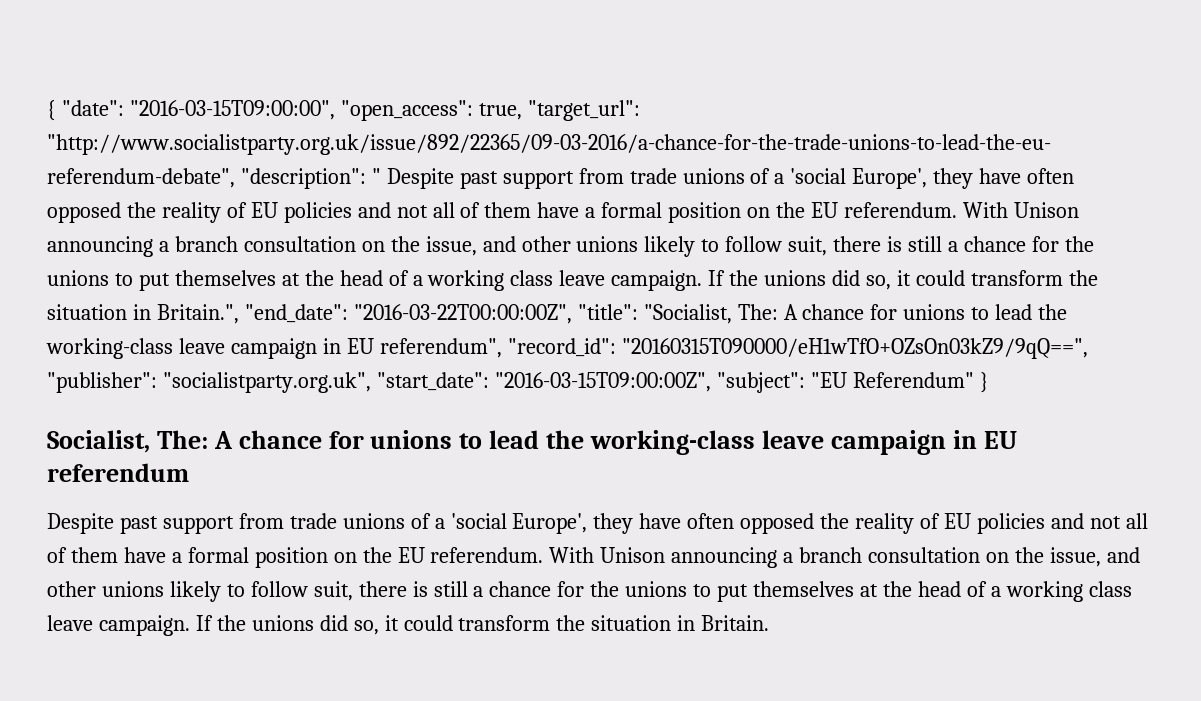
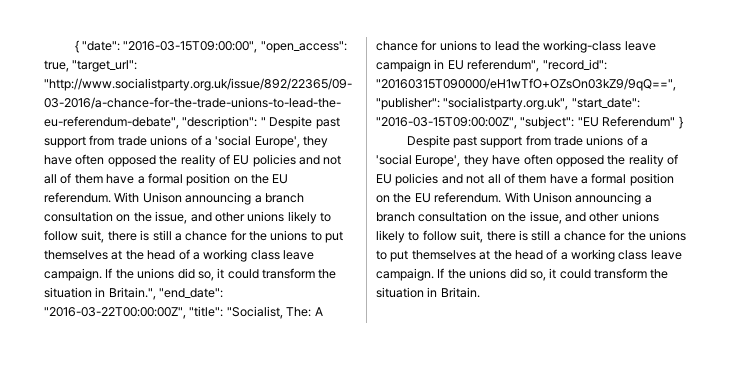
- Socialist, The: A chance for unions to lead the working-class leave campaign in EU referendum

